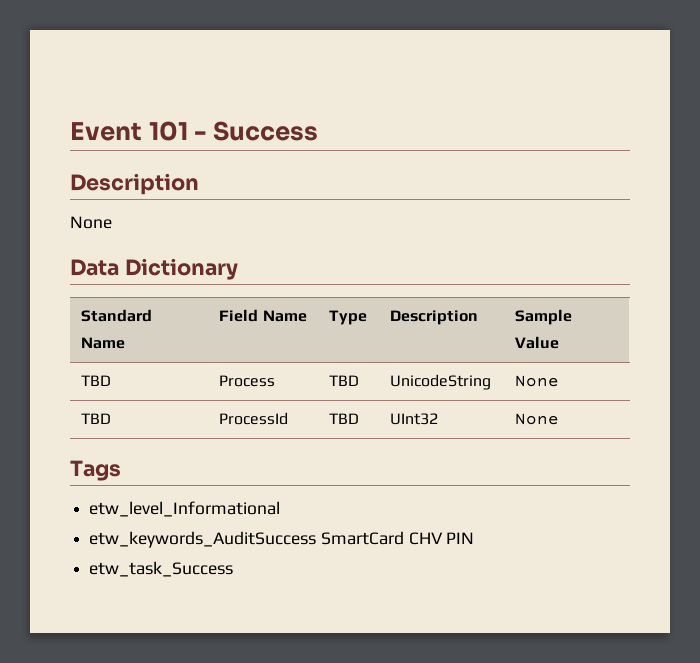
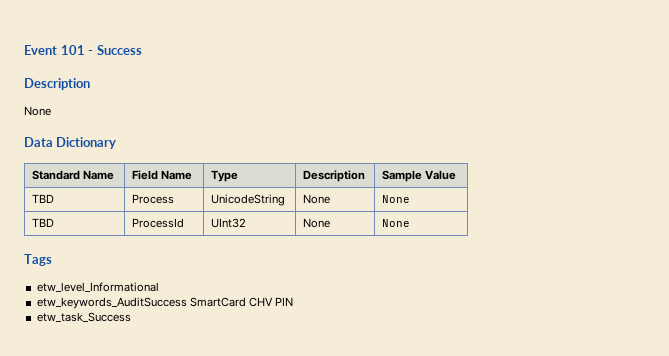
- TBD | Process | TBD | UnicodeString | None
+ TBD | Process | UnicodeString | None | None
- TBD | ProcessId | TBD | UInt32 | None
+ TBD | ProcessId | UInt32 | None | None

